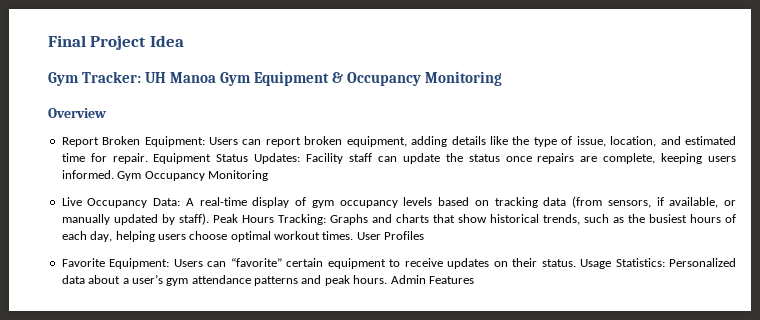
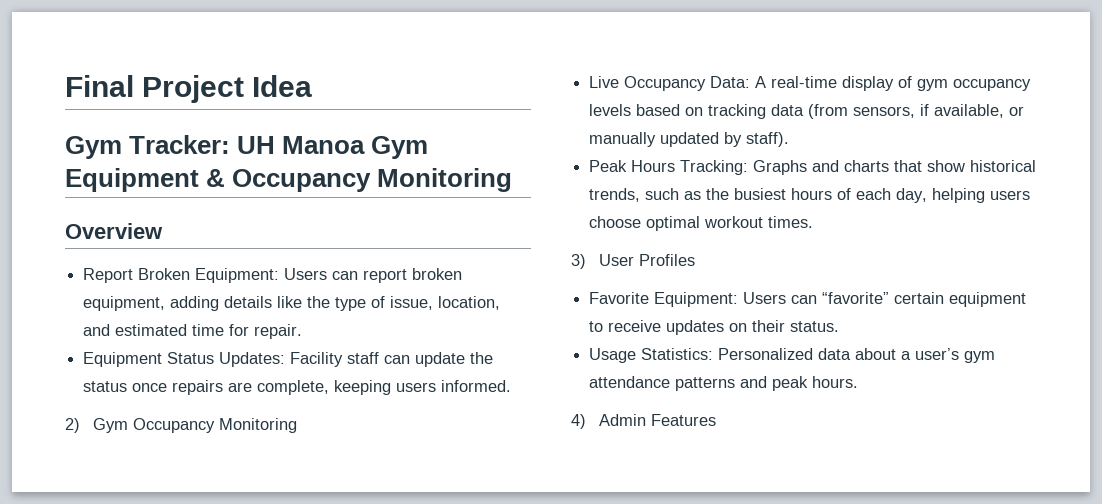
- Report Broken Equipment: Users can report broken equipment, adding details like the type of issue, location, and estimated time for repair. Equipment Status Updates: Facility staff can update the status once repairs are complete, keeping users informed. Gym Occupancy Monitoring
+ Report Broken Equipment: Users can report broken equipment, adding details like the type of issue, location, and estimated time for repair.
+ Equipment Status Updates: Facility staff can update the status once repairs are complete, keeping users informed.
+ 2) Gym Occupancy Monitoring
- Live Occupancy Data: A real-time display of gym occupancy levels based on tracking data (from sensors, if available, or manually updated by staff). Peak Hours Tracking: Graphs and charts that show historical trends, such as the busiest hours of each day, helping users choose optimal workout times. User Profiles
+ Live Occupancy Data: A real-time display of gym occupancy levels based on tracking data (from sensors, if available, or manually updated by staff).
+ Peak Hours Tracking: Graphs and charts that show historical trends, such as the busiest hours of each day, helping users choose optimal workout times.
+ 3) User Profiles
- Favorite Equipment: Users can “favorite” certain equipment to receive updates on their status. Usage Statistics: Personalized data about a user’s gym attendance patterns and peak hours. Admin Features
+ Favorite Equipment: Users can “favorite” certain equipment to receive updates on their status.
+ Usage Statistics: Personalized data about a user’s gym attendance patterns and peak hours.
+ 4) Admin Features

